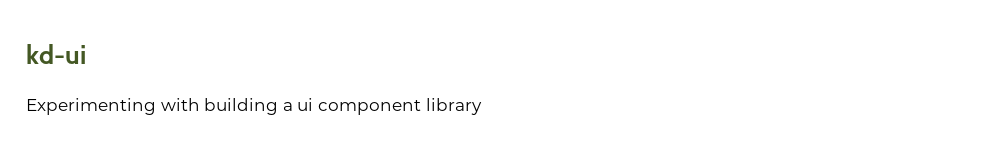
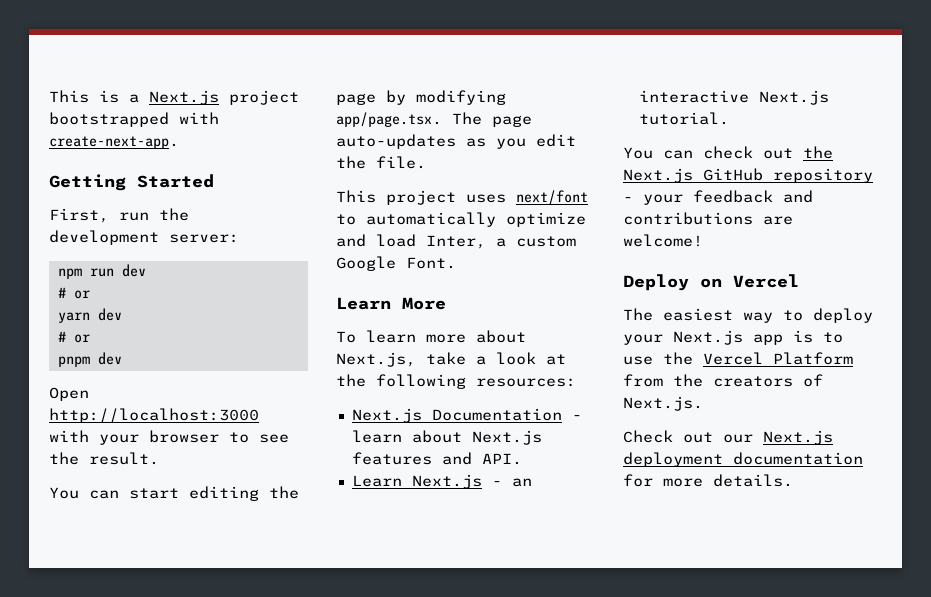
- kd-ui
- Experimenting with building a ui component library
+ This is a Next.js project bootstrapped with create-next-app.
+ Getting Started
+ First, run the development server:
+ npm run dev
+ # or
+ yarn dev
+ # or
+ pnpm dev
+ Open http://localhost:3000 with your browser to see the result.
+ You can start editing the page by modifying app/page.tsx. The page auto-updates as you edit the file.
+ This project uses next/font to automatically optimize and load Inter, a custom Google Font.
+ Learn More
+ To learn more about Next.js, take a look at the following resources:
+ Next.js Documentation - learn about Next.js features and API.
+ Learn Next.js - an interactive Next.js tutorial.
+ You can check out the Next.js GitHub repository - your feedback and contributions are welcome!
+ Deploy on Vercel
+ The easiest way to deploy your Next.js app is to use the Vercel Platform from the creators of Next.js.
+ Check out our Next.js deployment documentation for more details.

